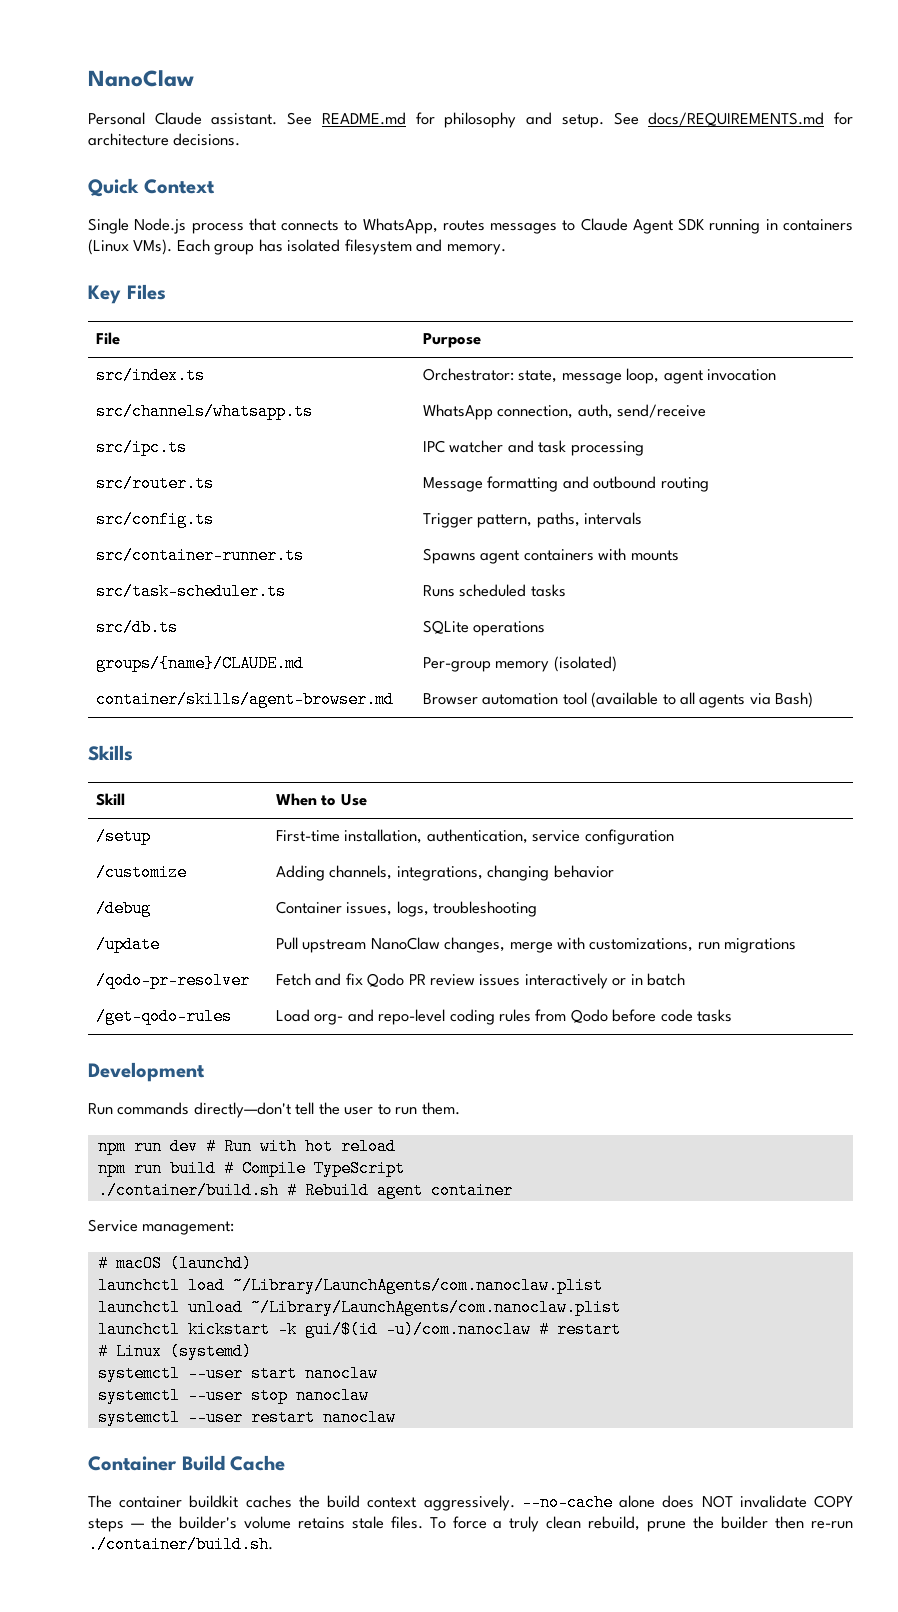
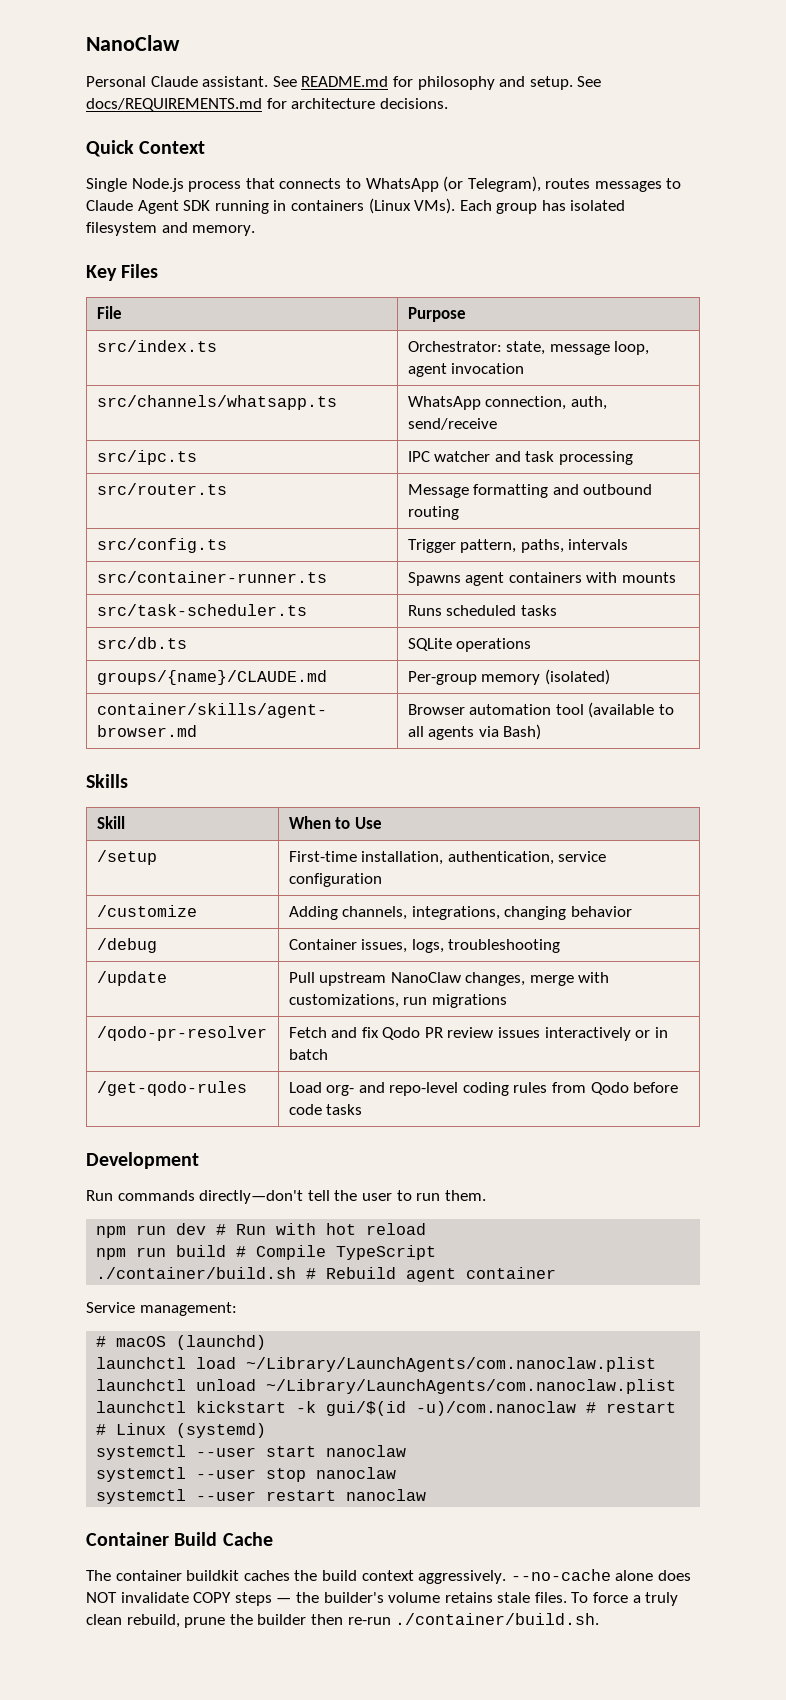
- Single Node.js process that connects to WhatsApp, routes messages to Claude Agent SDK running in containers (Linux VMs).
+ Single Node.js process that connects to WhatsApp (or Telegram), routes messages to Claude Agent SDK running in containers (Linux VMs).

